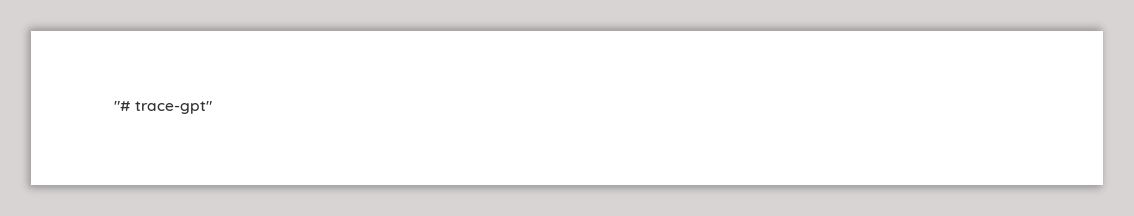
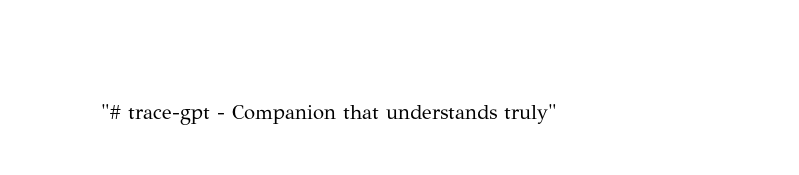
- "# trace-gpt"
+ "# trace-gpt - Companion that understands truly"

